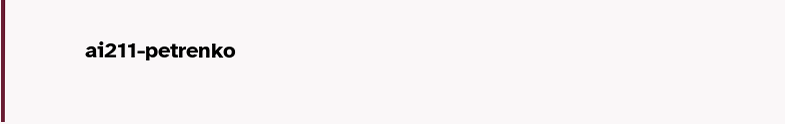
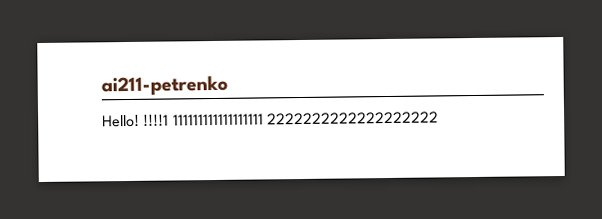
+ Hello! !!!!1 111111111111111111 2222222222222222222

